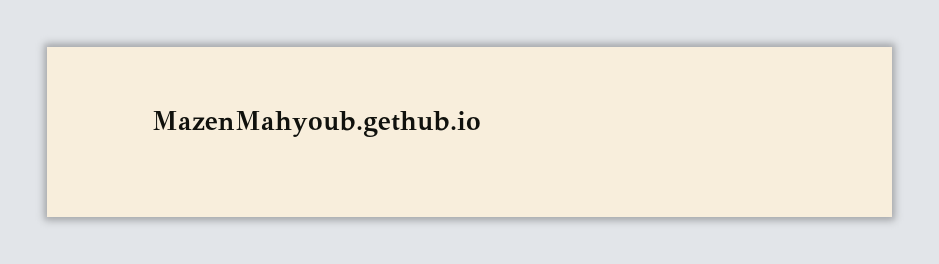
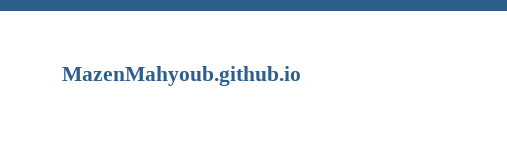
- MazenMahyoub.gethub.io
+ MazenMahyoub.github.io

